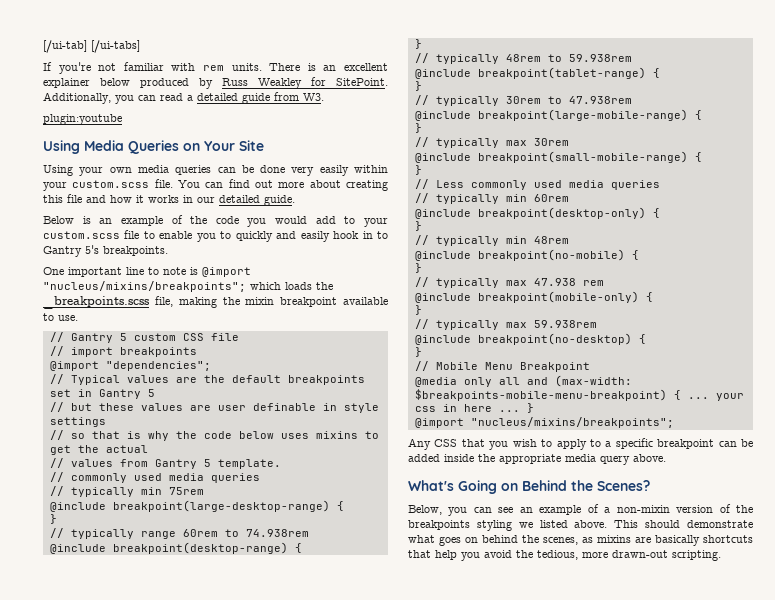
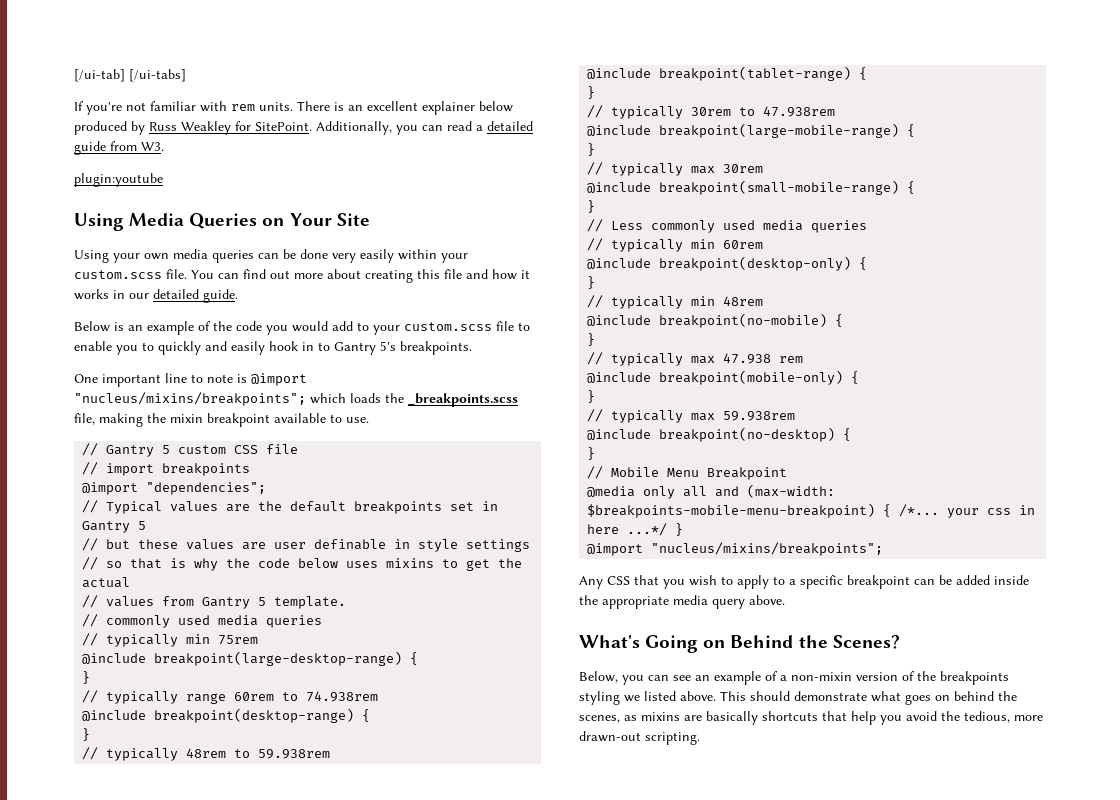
- @media only all and (max-width: $breakpoints-mobile-menu-breakpoint) { ... your css in here ... }
+ @media only all and (max-width: $breakpoints-mobile-menu-breakpoint) { /*... your css in here ...*/ }

